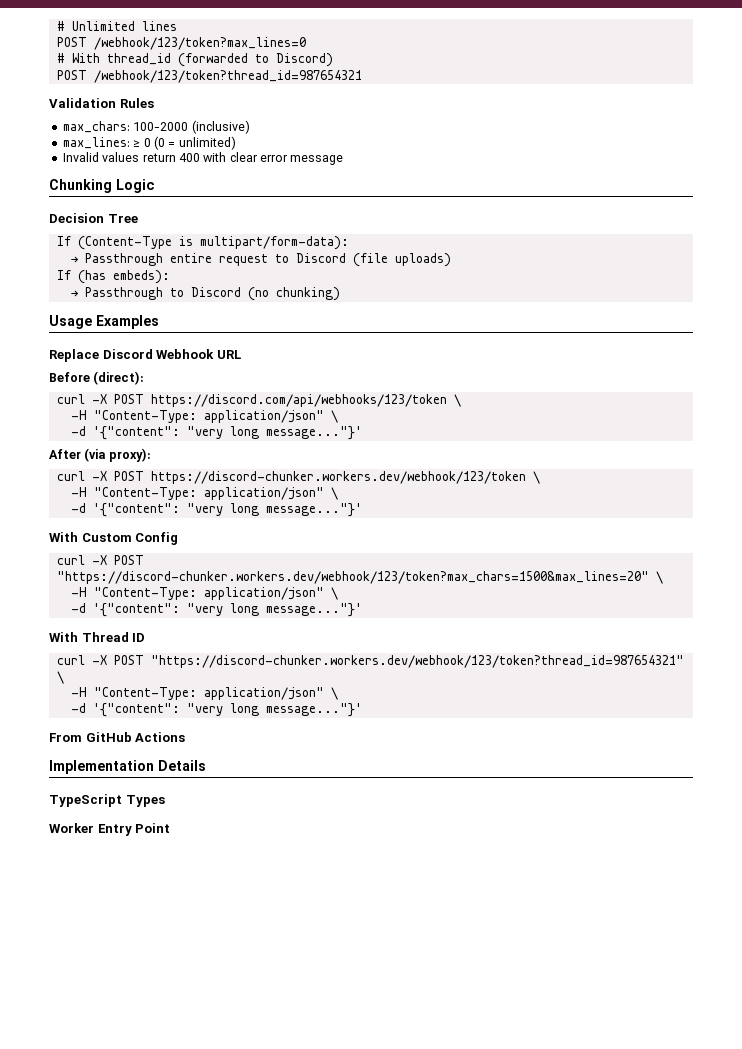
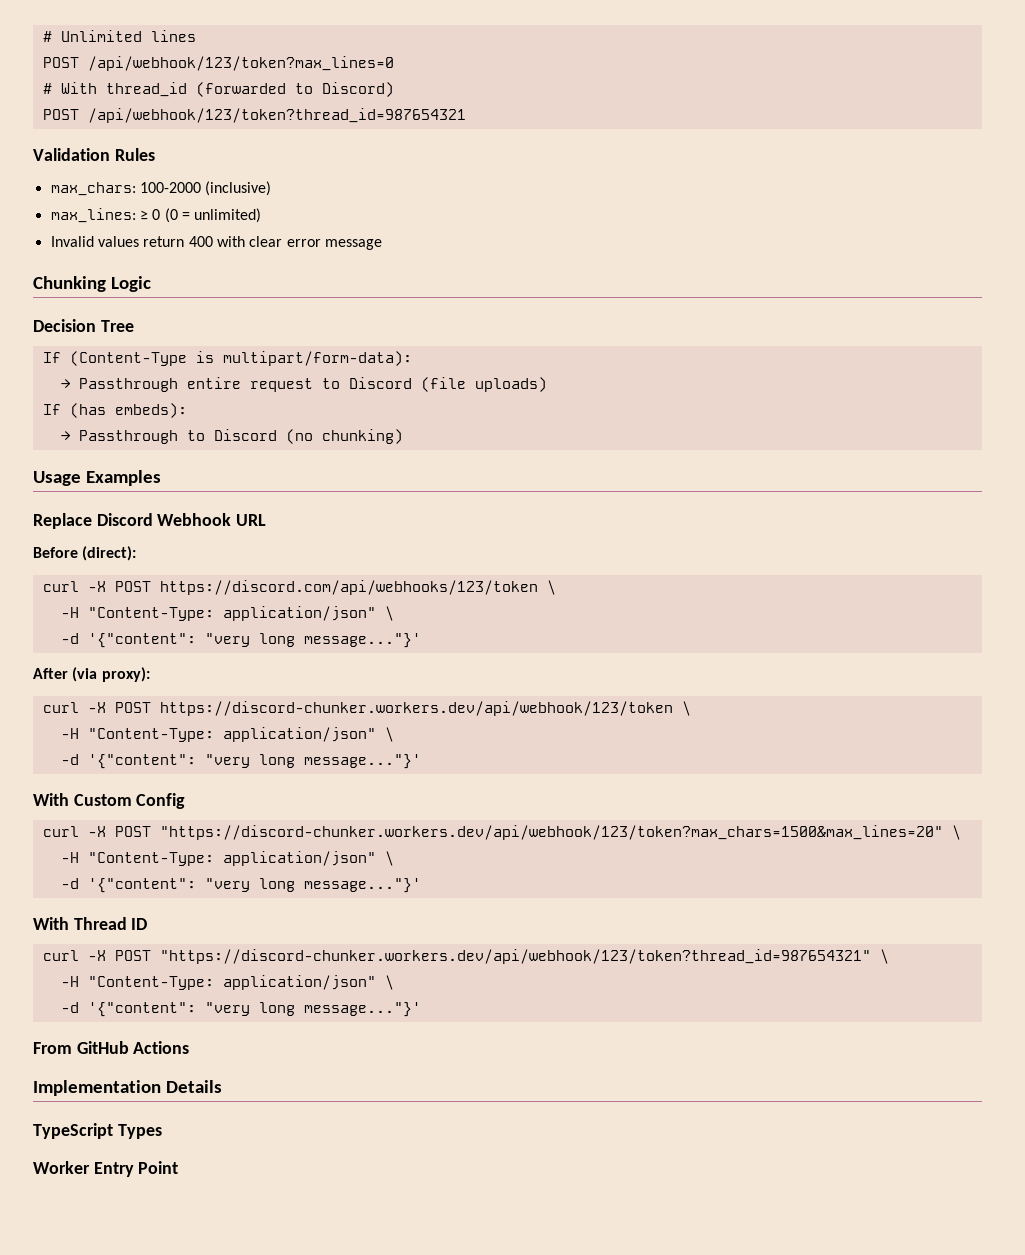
- POST /webhook/123/token?max_lines=0
+ POST /api/webhook/123/token?max_lines=0
- POST /webhook/123/token?thread_id=987654321
+ POST /api/webhook/123/token?thread_id=987654321
- curl -X POST https://discord-chunker.workers.dev/webhook/123/token \
+ curl -X POST https://discord-chunker.workers.dev/api/webhook/123/token \
- curl -X POST "https://discord-chunker.workers.dev/webhook/123/token?max_chars=1500&max_lines=20" \
+ curl -X POST "https://discord-chunker.workers.dev/api/webhook/123/token?max_chars=1500&max_lines=20" \
- curl -X POST "https://discord-chunker.workers.dev/webhook/123/token?thread_id=987654321" \
+ curl -X POST "https://discord-chunker.workers.dev/api/webhook/123/token?thread_id=987654321" \

